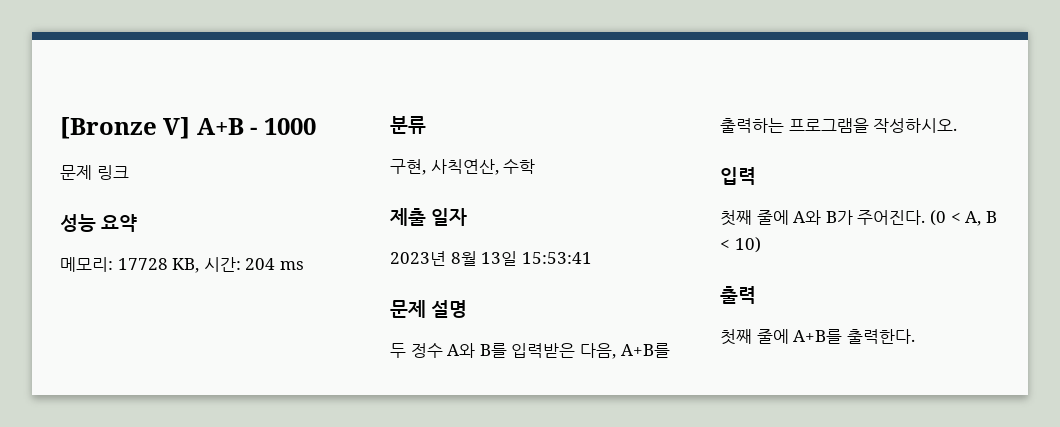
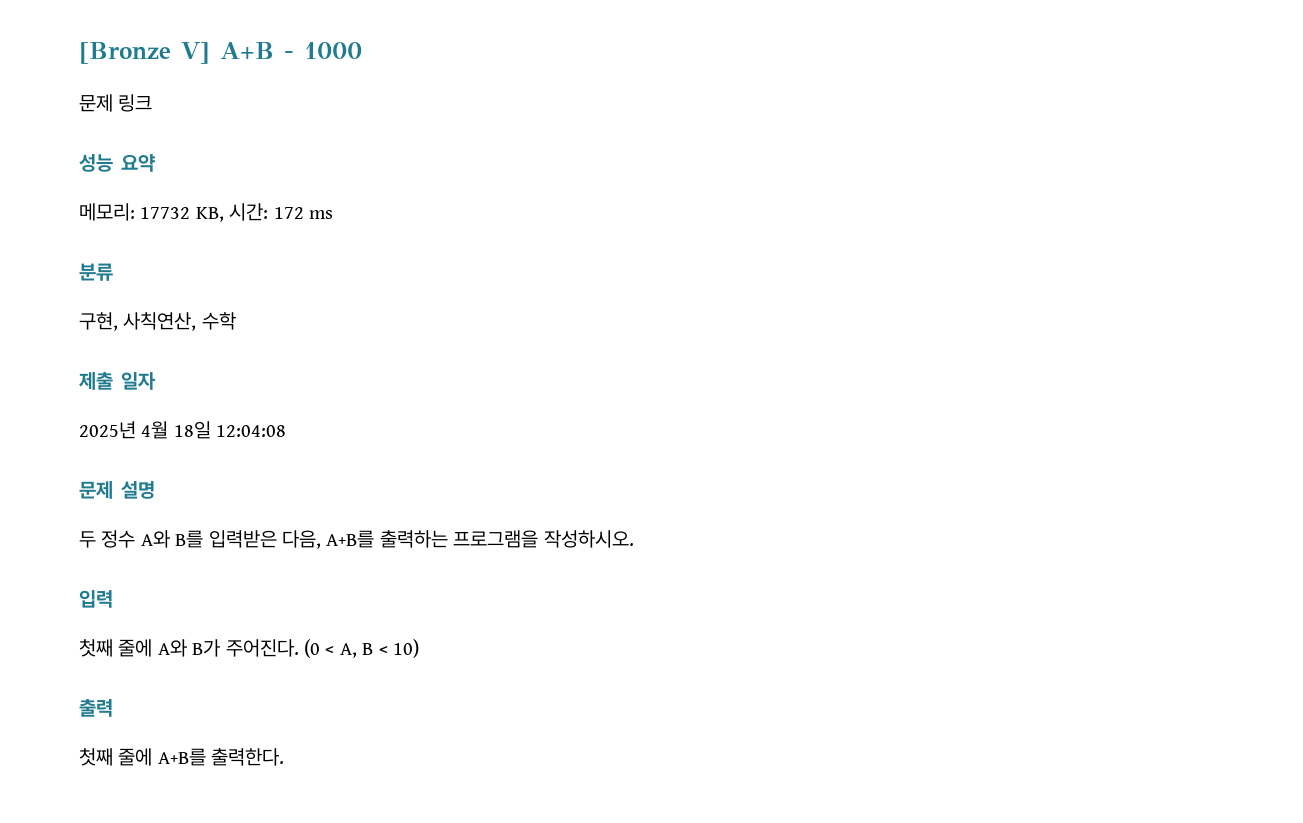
- 메모리: 17728 KB, 시간: 204 ms
+ 메모리: 17732 KB, 시간: 172 ms
- 2023년 8월 13일 15:53:41
+ 2025년 4월 18일 12:04:08

